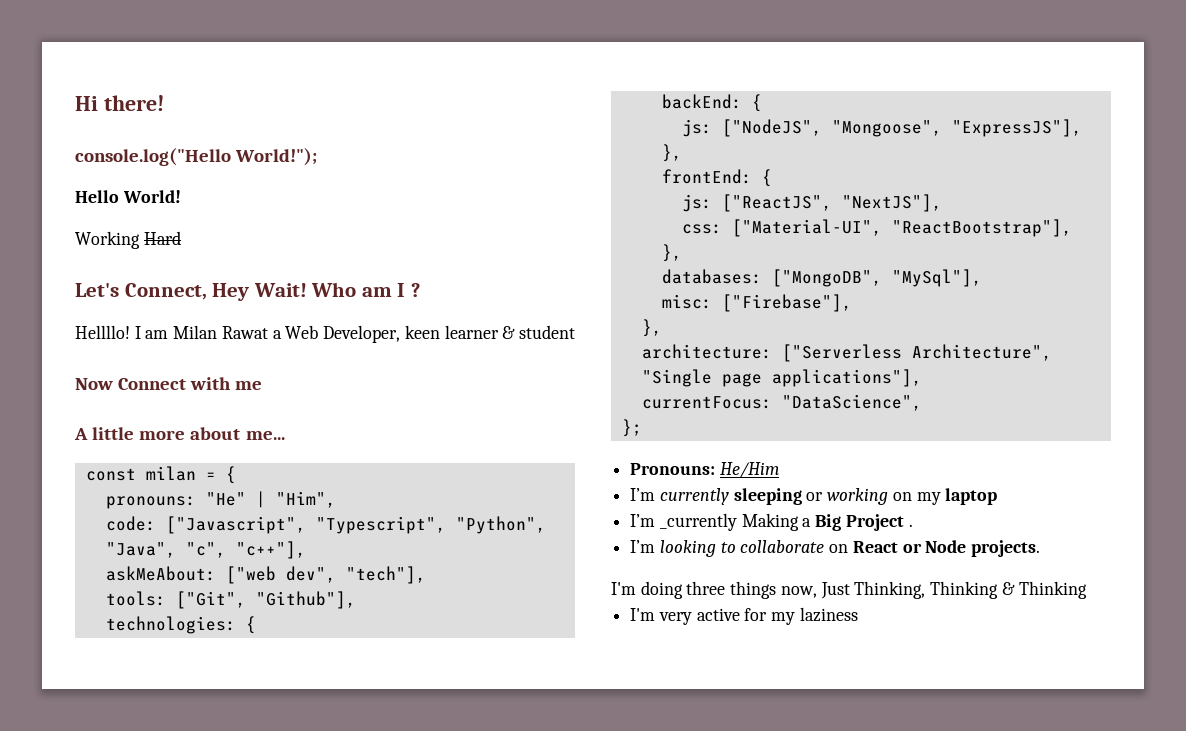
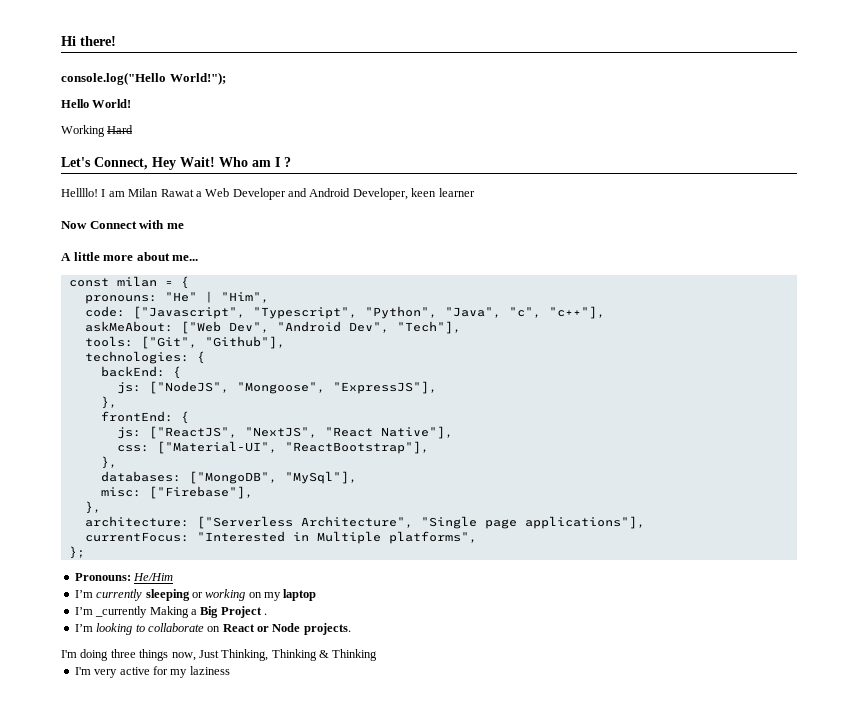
- I am Milan Rawat a Web Developer, keen learner & student
+ I am Milan Rawat a Web Developer and Android Developer, keen learner
- askMeAbout: ["web dev", "tech"],
+ askMeAbout: ["Web Dev", "Android Dev", "Tech"],
- js: ["ReactJS", "NextJS"],
+ js: ["ReactJS", "NextJS", "React Native"],
- currentFocus: "DataScience",
+ currentFocus: "Interested in Multiple platforms",

